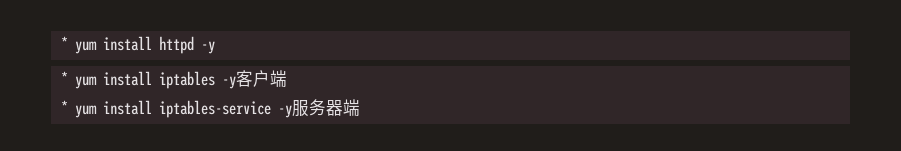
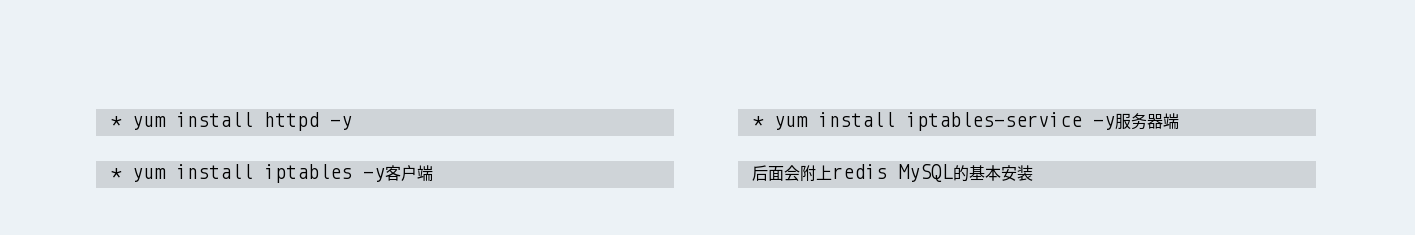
+ 后面会附上redis MySQL的基本安装

